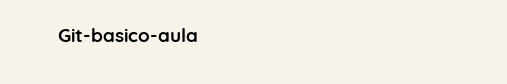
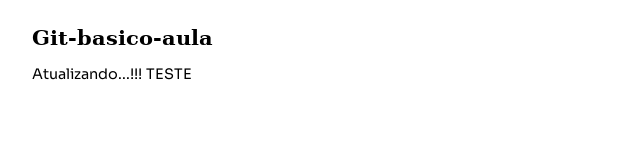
+ Atualizando...!!! TESTE

